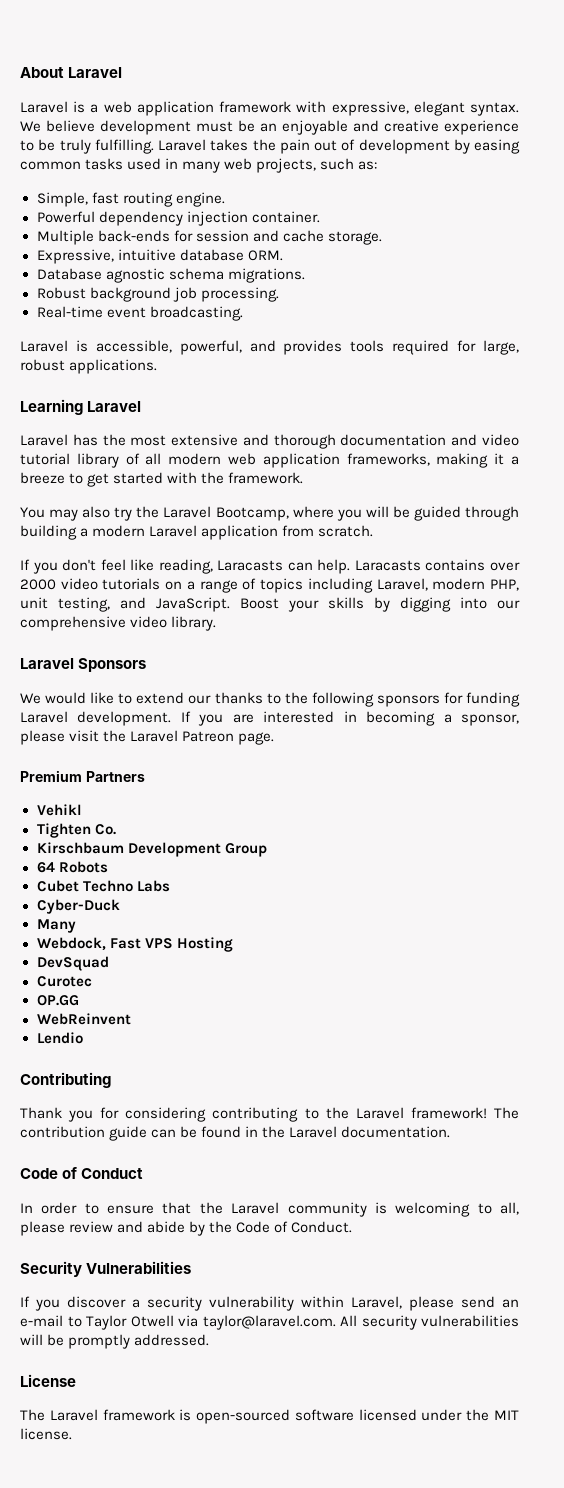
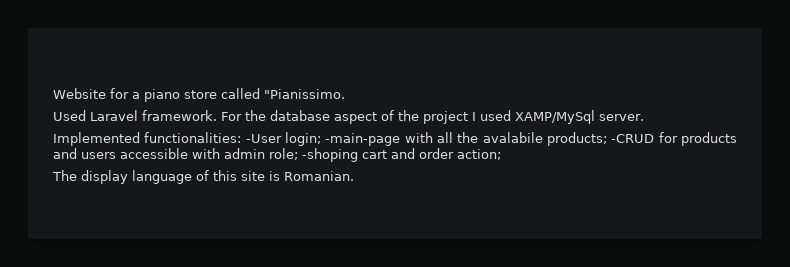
- About Laravel
- Laravel is a web application framework with expressive, elegant syntax. We believe development must be an enjoyable and creative experience to be truly fulfilling. Laravel takes the pain out of development by easing common tasks used in many web projects, such as:
- Simple, fast routing engine.
- Powerful dependency injection container.
- Multiple back-ends for session and cache storage.
- Expressive, intuitive database ORM.
- Database agnostic schema migrations.
- Robust background job processing.
- Real-time event broadcasting.
- Laravel is accessible, powerful, and provides tools required for large, robust applications.
- Learning Laravel
- Laravel has the most extensive and thorough documentation and video tutorial library of all modern web application frameworks, making it a breeze to get started with the framework.
- You may also try the Laravel Bootcamp, where you will be guided through building a modern Laravel application from scratch.
- If you don't feel like reading, Laracasts can help. Laracasts contains over 2000 video tutorials on a range of topics including Laravel, modern PHP, unit testing, and JavaScript. Boost your skills by digging into our comprehensive video library.
- Laravel Sponsors
- We would like to extend our thanks to the following sponsors for funding Laravel development. If you are interested in becoming a sponsor, please visit the Laravel Patreon page.
- Premium Partners
- Vehikl
- Tighten Co.
- Kirschbaum Development Group
- 64 Robots
- Cubet Techno Labs
- Cyber-Duck
- Many
- Webdock, Fast VPS Hosting
- DevSquad
- Curotec
- OP.GG
- WebReinvent
- Lendio
- Contributing
- Thank you for considering contributing to the Laravel framework! The contribution guide can be found in the Laravel documentation.
- Code of Conduct
- In order to ensure that the Laravel community is welcoming to all, please review and abide by the Code of Conduct.
- Security Vulnerabilities
- If you discover a security vulnerability within Laravel, please send an e-mail to Taylor Otwell via taylor@laravel.com. All security vulnerabilities will be promptly addressed.
- License
- The Laravel framework is open-sourced software licensed under the MIT license.
+ Website for a piano store called "Pianissimo.
+ Used Laravel framework. For the database aspect of the project I used XAMP/MySql server.
+ Implemented functionalities: -User login; -main-page with all the avalabile products; -CRUD for products and users accessible with admin role; -shoping cart and order action;
+ The display language of this site is Romanian.

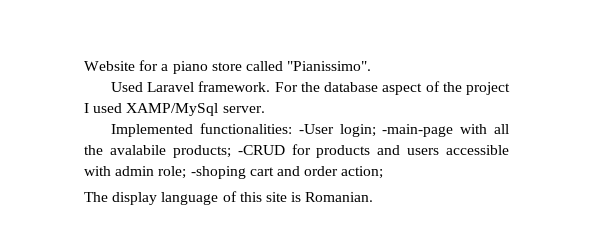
- Website for a piano store called "Pianissimo.
+ Website for a piano store called "Pianissimo".

